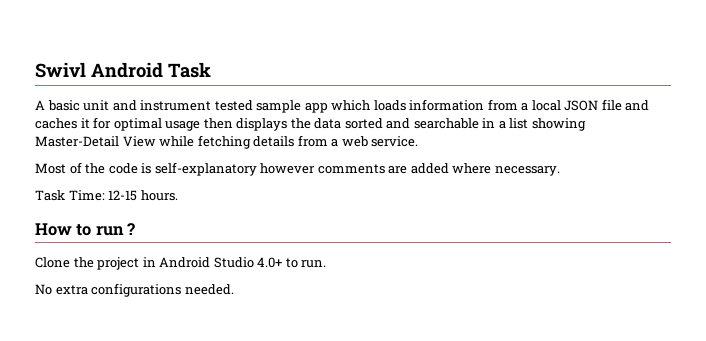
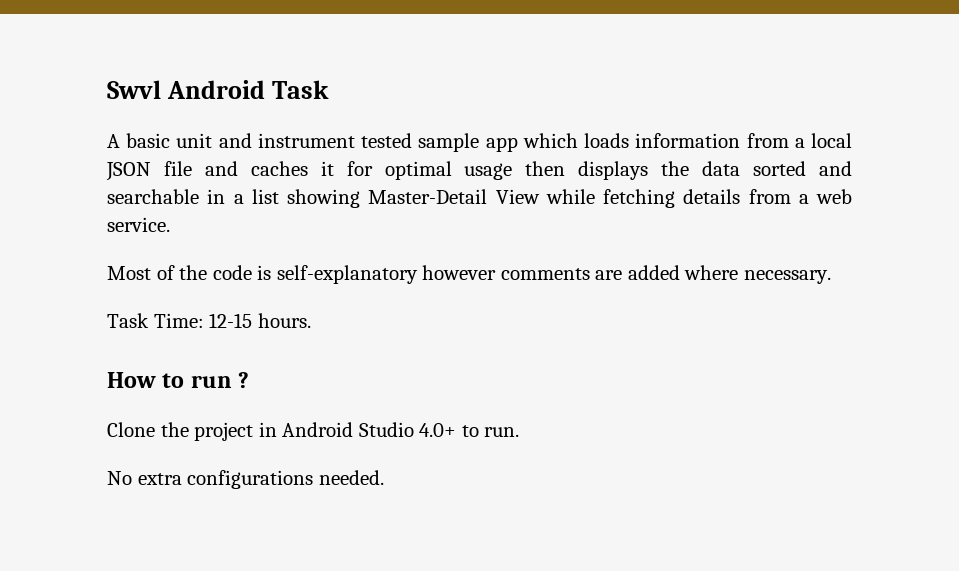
- Swivl Android Task
+ Swvl Android Task

